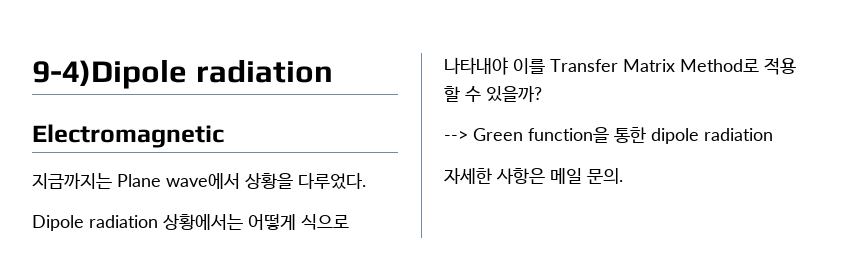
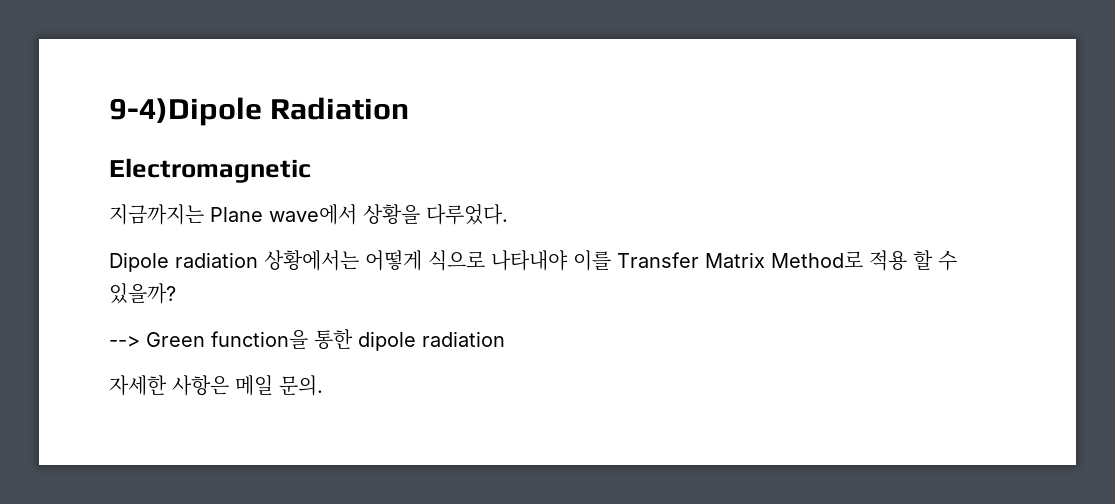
- 9-4)Dipole radiation
+ 9-4)Dipole Radiation

